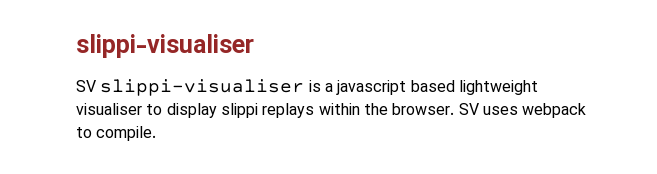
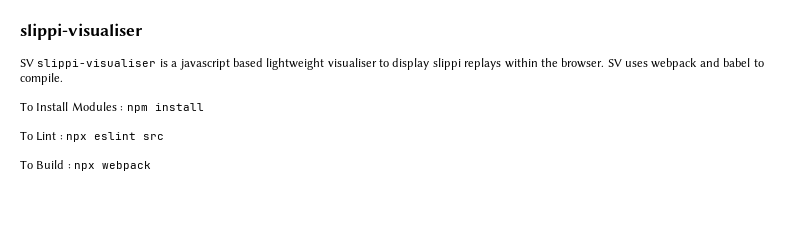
- SV uses webpack to compile.
+ SV uses webpack and babel to compile.
+ To Install Modules : npm install
+ To Lint : npx eslint src
+ To Build : npx webpack

